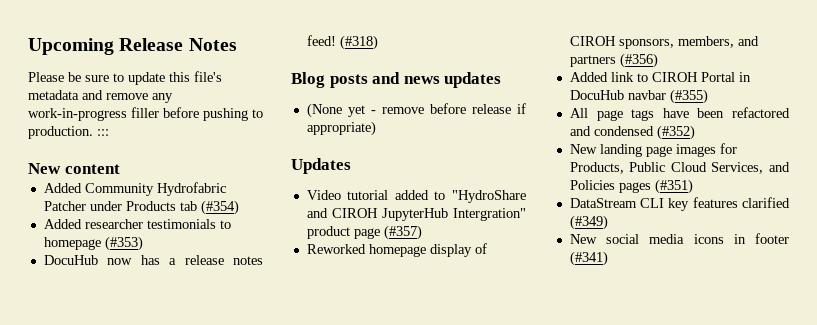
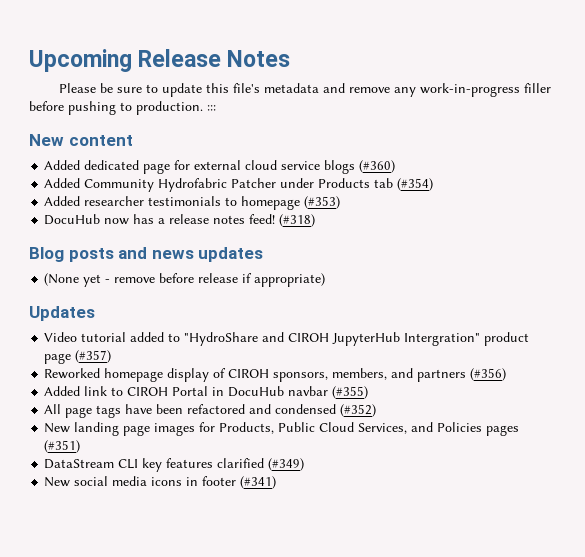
+ Added dedicated page for external cloud service blogs (#360)

